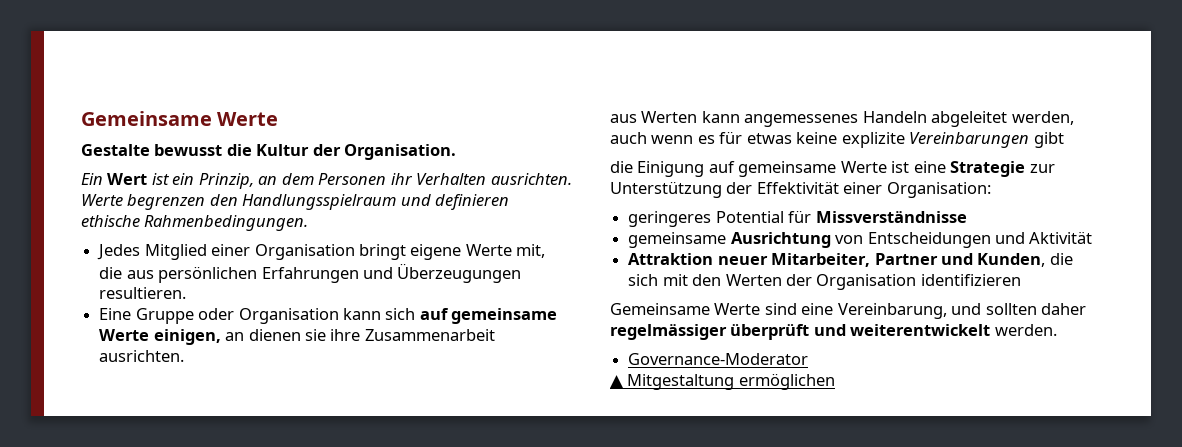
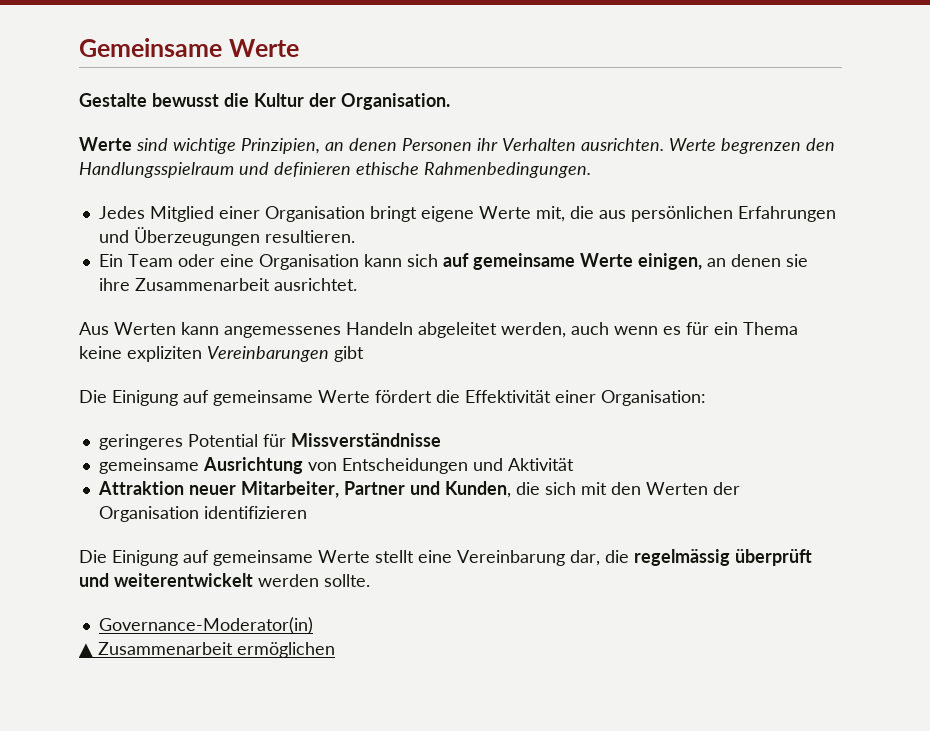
- Ein Wert ist ein Prinzip, an dem Personen ihr Verhalten ausrichten.
+ Werte sind wichtige Prinzipien, an denen Personen ihr Verhalten ausrichten.
- Eine Gruppe oder Organisation kann sich auf gemeinsame Werte einigen, an dienen sie ihre Zusammenarbeit ausrichten.
- aus Werten kann angemessenes Handeln abgeleitet werden, auch wenn es für etwas keine explizite Vereinbarungen gibt
+ Ein Team oder eine Organisation kann sich auf gemeinsame Werte einigen, an denen sie ihre Zusammenarbeit ausrichtet.
+ Aus Werten kann angemessenes Handeln abgeleitet werden, auch wenn es für ein Thema keine expliziten Vereinbarungen gibt
- die Einigung auf gemeinsame Werte ist eine Strategie zur Unterstützung der Effektivität einer Organisation:
+ Die Einigung auf gemeinsame Werte fördert die Effektivität einer Organisation:
- Gemeinsame Werte sind eine Vereinbarung, und sollten daher regelmässiger überprüft und weiterentwickelt werden.
- Governance-Moderator
+ Die Einigung auf gemeinsame Werte stellt eine Vereinbarung dar, die regelmässig überprüft und weiterentwickelt werden sollte.
+ Governance-Moderator(in)
- ▲ Mitgestaltung ermöglichen
+ ▲ Zusammenarbeit ermöglichen

